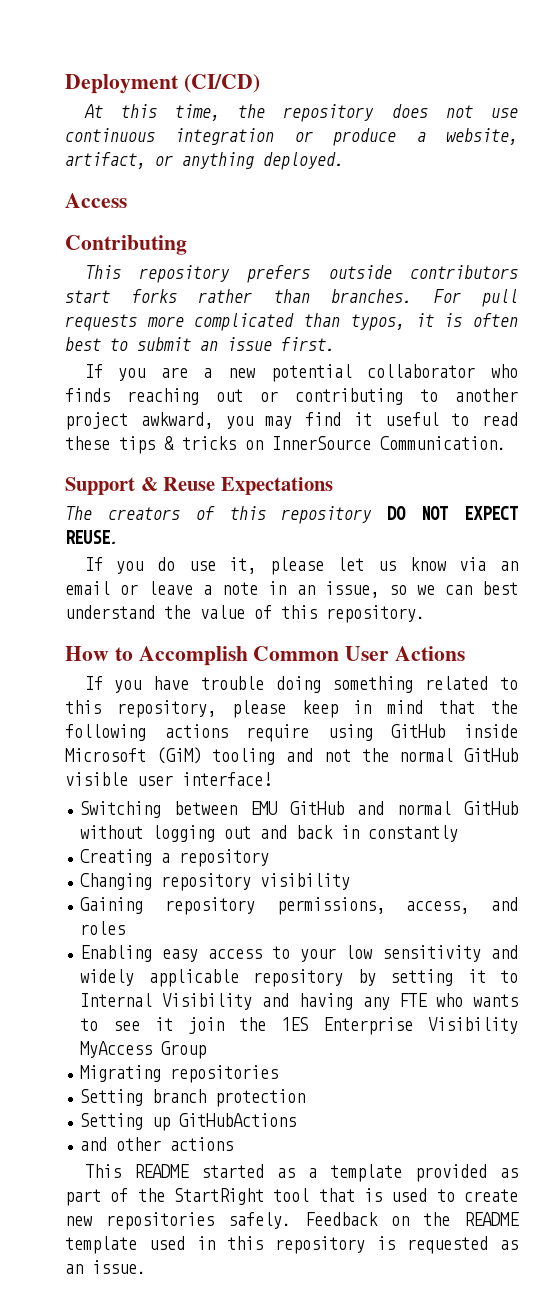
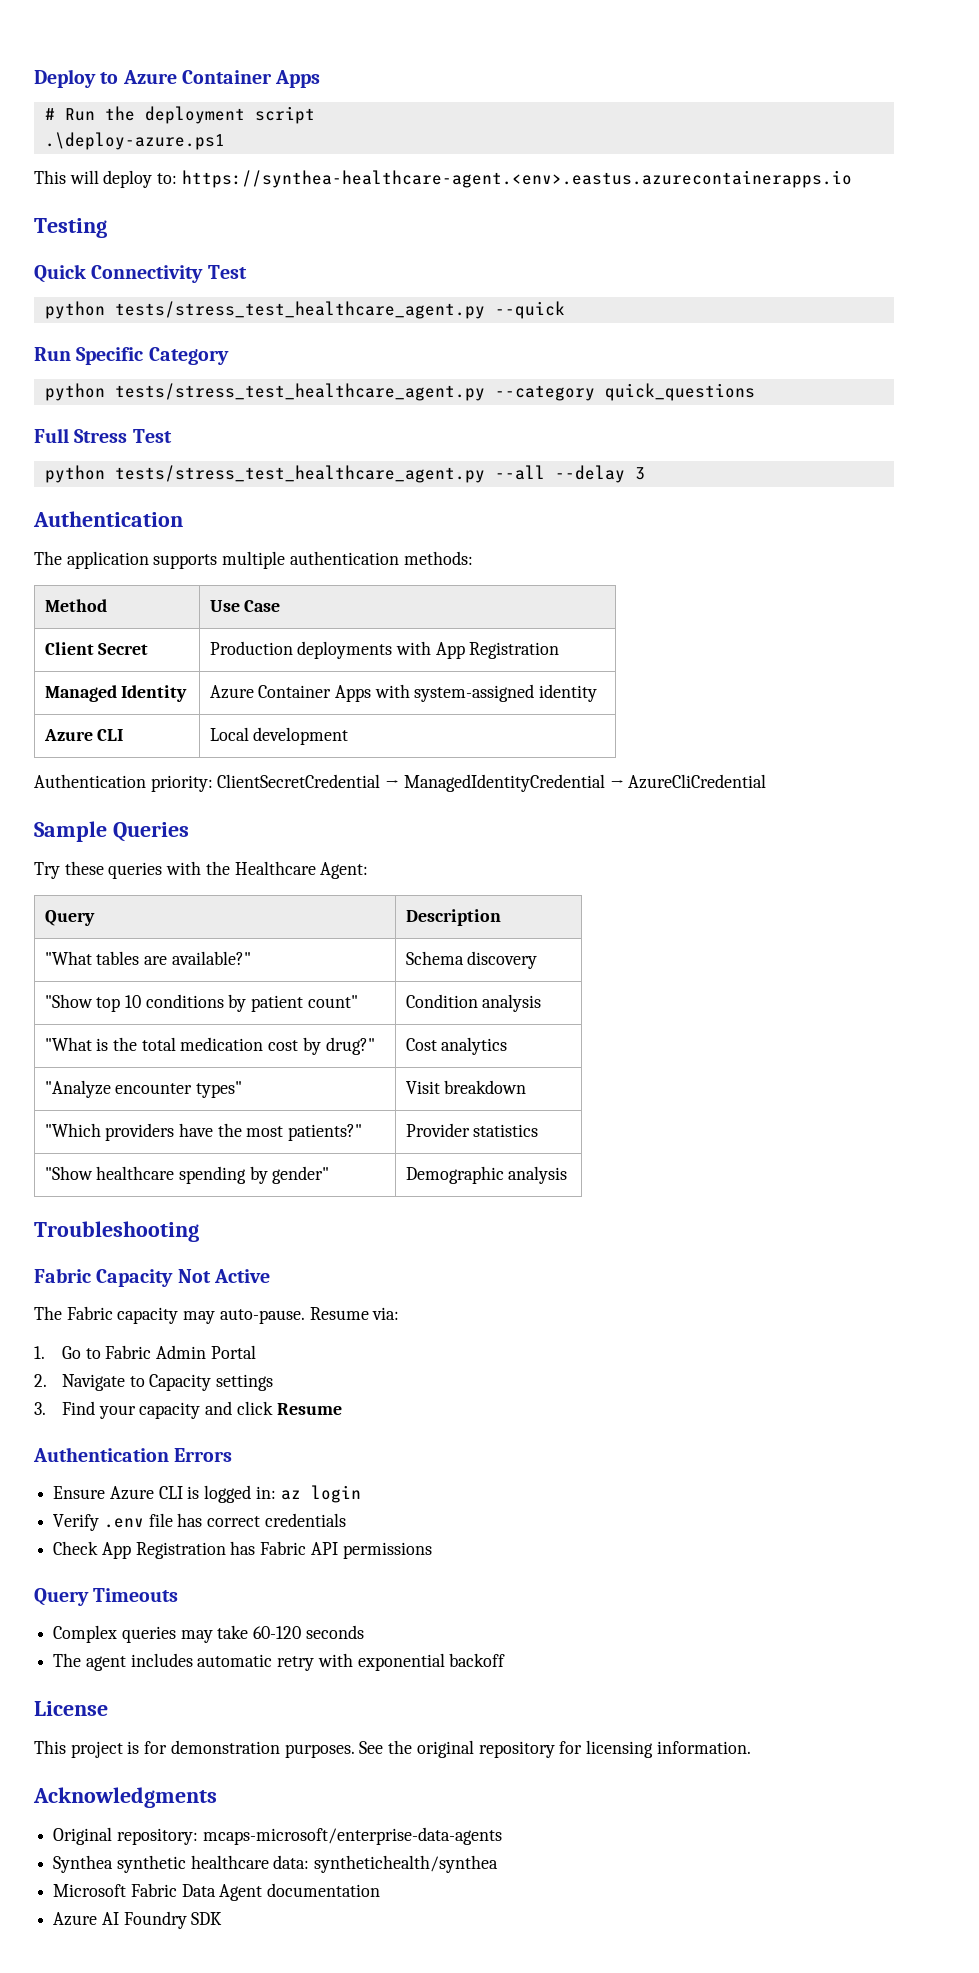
- Deployment (CI/CD)
- At this time, the repository does not use continuous integration or produce a website, artifact, or anything deployed.
- Access
- Contributing
- This repository prefers outside contributors start forks rather than branches. For pull requests more complicated than typos, it is often best to submit an issue first.
- If you are a new potential collaborator who finds reaching out or contributing to another project awkward, you may find it useful to read these tips & tricks on InnerSource Communication.
- Support & Reuse Expectations
- The creators of this repository DO NOT EXPECT REUSE.
- If you do use it, please let us know via an email or leave a note in an issue, so we can best understand the value of this repository.
- How to Accomplish Common User Actions
- If you have trouble doing something related to this repository, please keep in mind that the following actions require using GitHub inside Microsoft (GiM) tooling and not the normal GitHub visible user interface!
- Switching between EMU GitHub and normal GitHub without logging out and back in constantly
- Creating a repository
- Changing repository visibility
- Gaining repository permissions, access, and roles
- Enabling easy access to your low sensitivity and widely applicable repository by setting it to Internal Visibility and having any FTE who wants to see it join the 1ES Enterprise Visibility MyAccess Group
- Migrating repositories
- Setting branch protection
- Setting up GitHubActions
- and other actions
- This README started as a template provided as part of the StartRight tool that is used to create new repositories safely. Feedback on the README template used in this repository is requested as an issue.
+ Deploy to Azure Container Apps
+ # Run the deployment script
+ .\deploy-azure.ps1
+ This will deploy to: https://synthea-healthcare-agent.<env>.eastus.azurecontainerapps.io
+ Testing
+ Quick Connectivity Test
+ python tests/stress_test_healthcare_agent.py --quick
+ Run Specific Category
+ python tests/stress_test_healthcare_agent.py --category quick_questions
+ Full Stress Test
+ python tests/stress_test_healthcare_agent.py --all --delay 3
+ Authentication
+ The application supports multiple authentication methods:
+ Method | Use Case
+ Client Secret | Production deployments with App Registration
+ Managed Identity | Azure Container Apps with system-assigned identity
+ Azure CLI | Local development
+ Authentication priority: ClientSecretCredential → ManagedIdentityCredential → AzureCliCredential
+ Sample Queries
+ Try these queries with the Healthcare Agent:
+ Query | Description
+ "What tables are available?" | Schema discovery
+ "Show top 10 conditions by patient count" | Condition analysis
+ "What is the total medication cost by drug?" | Cost analytics
+ "Analyze encounter types" | Visit breakdown
+ "Which providers have the most patients?" | Provider statistics
+ "Show healthcare spending by gender" | Demographic analysis
+ Troubleshooting
+ Fabric Capacity Not Active
+ The Fabric capacity may auto-pause. Resume via:
+ 1. Go to Fabric Admin Portal
+ 2. Navigate to Capacity settings
+ 3. Find your capacity and click Resume
+ Authentication Errors
+ Ensure Azure CLI is logged in: az login
+ Verify .env file has correct credentials
+ Check App Registration has Fabric API permissions
+ Query Timeouts
+ Complex queries may take 60-120 seconds
+ The agent includes automatic retry with exponential backoff
+ License
+ This project is for demonstration purposes. See the original repository for licensing information.
+ Acknowledgments
+ Original repository: mcaps-microsoft/enterprise-data-agents
+ Synthea synthetic healthcare data: synthetichealth/synthea
+ Microsoft Fabric Data Agent documentation
+ Azure AI Foundry SDK

